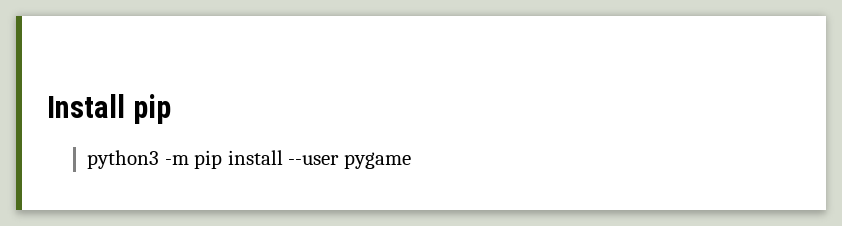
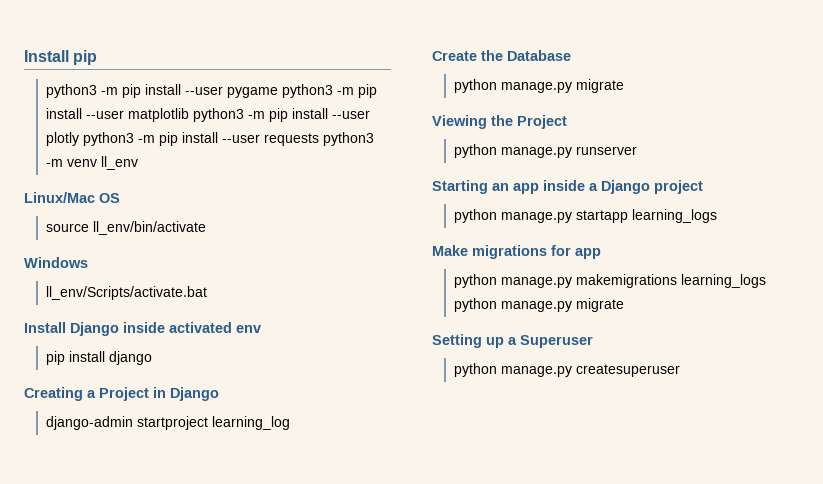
- python3 -m pip install --user pygame
+ python3 -m pip install --user pygame python3 -m pip install --user matplotlib python3 -m pip install --user plotly python3 -m pip install --user requests python3 -m venv ll_env
+ Linux/Mac OS
+ source ll_env/bin/activate
+ Windows
+ ll_env/Scripts/activate.bat
+ Install Django inside activated env
+ pip install django
+ Creating a Project in Django
+ django-admin startproject learning_log
+ Create the Database
+ python manage.py migrate
+ Viewing the Project
+ python manage.py runserver
+ Starting an app inside a Django project
+ python manage.py startapp learning_logs
+ Make migrations for app
+ python manage.py makemigrations learning_logs python manage.py migrate
+ Setting up a Superuser
+ python manage.py createsuperuser

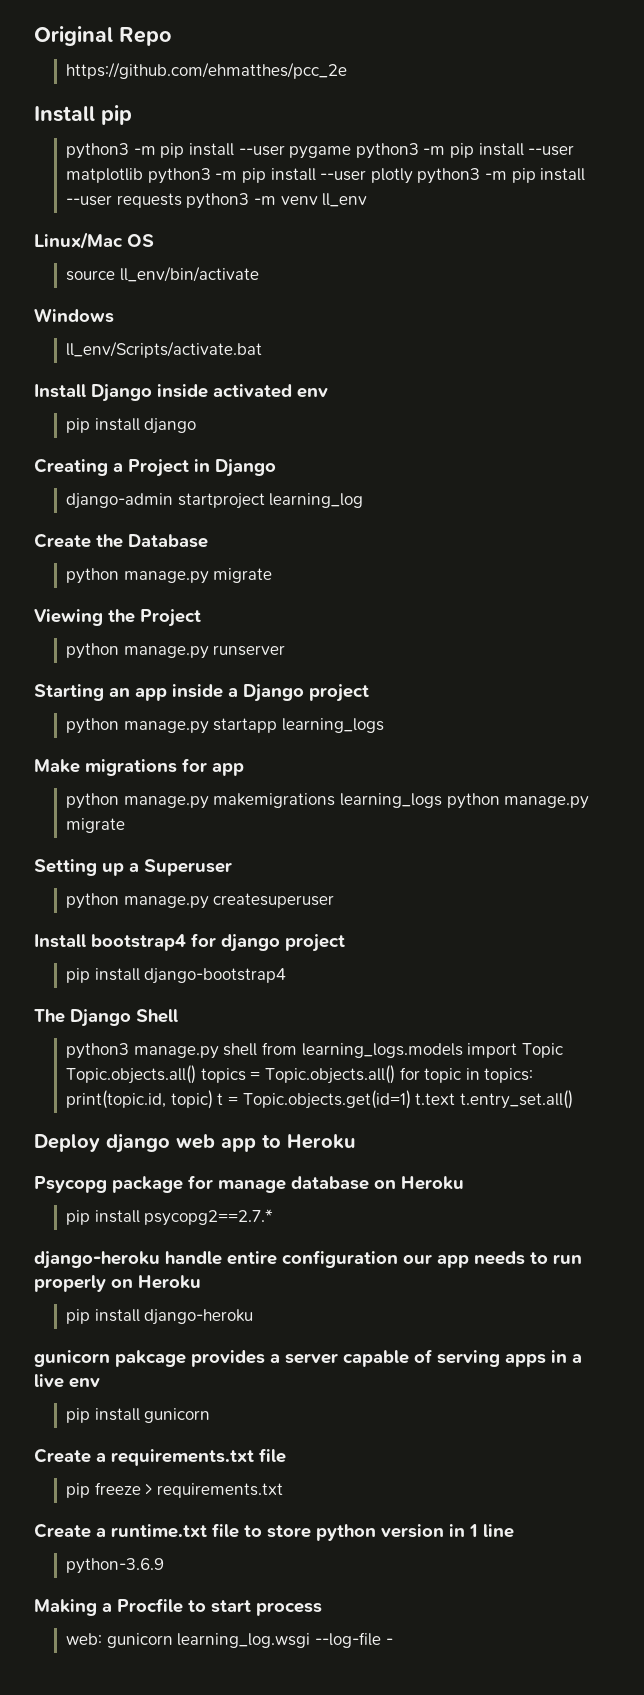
+ Original Repo
+ https://github.com/ehmatthes/pcc_2e
+ Install bootstrap4 for django project
+ pip install django-bootstrap4
+ The Django Shell
+ python3 manage.py shell from learning_logs.models import Topic Topic.objects.all() topics = Topic.objects.all() for topic in topics: print(topic.id, topic) t = Topic.objects.get(id=1) t.text t.entry_set.all()
+ Deploy django web app to Heroku
+ Psycopg package for manage database on Heroku
+ pip install psycopg2==2.7.*
+ django-heroku handle entire configuration our app needs to run properly on Heroku
+ pip install django-heroku
+ gunicorn pakcage provides a server capable of serving apps in a live env
+ pip install gunicorn
+ Create a requirements.txt file
+ pip freeze > requirements.txt
+ Create a runtime.txt file to store python version in 1 line
+ python-3.6.9
+ Making a Procfile to start process
+ web: gunicorn learning_log.wsgi --log-file -

